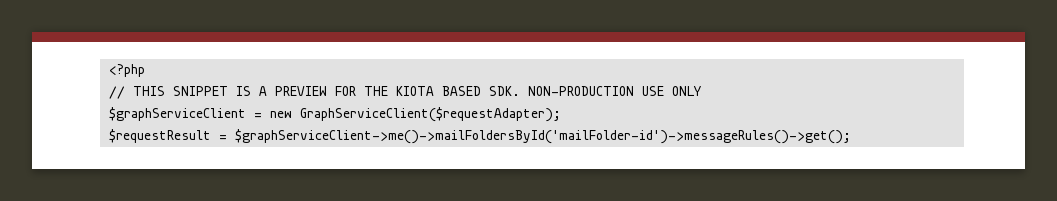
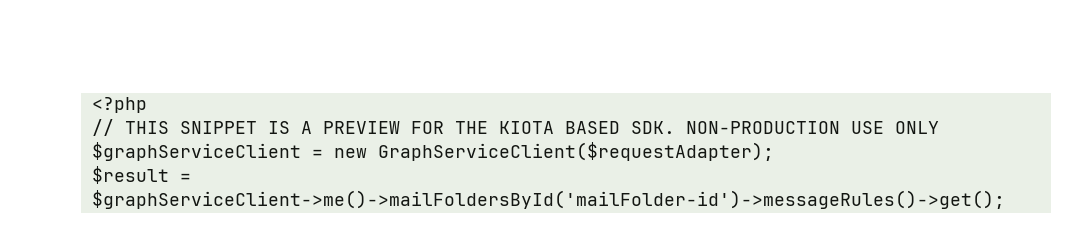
- $requestResult = $graphServiceClient->me()->mailFoldersById('mailFolder-id')->messageRules()->get();
+ $result = $graphServiceClient->me()->mailFoldersById('mailFolder-id')->messageRules()->get();

